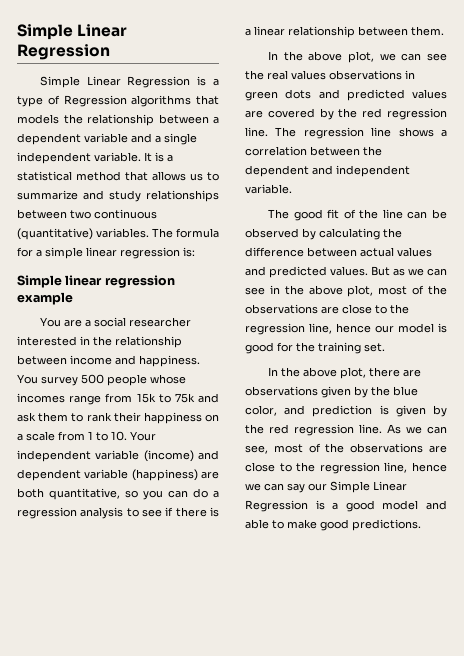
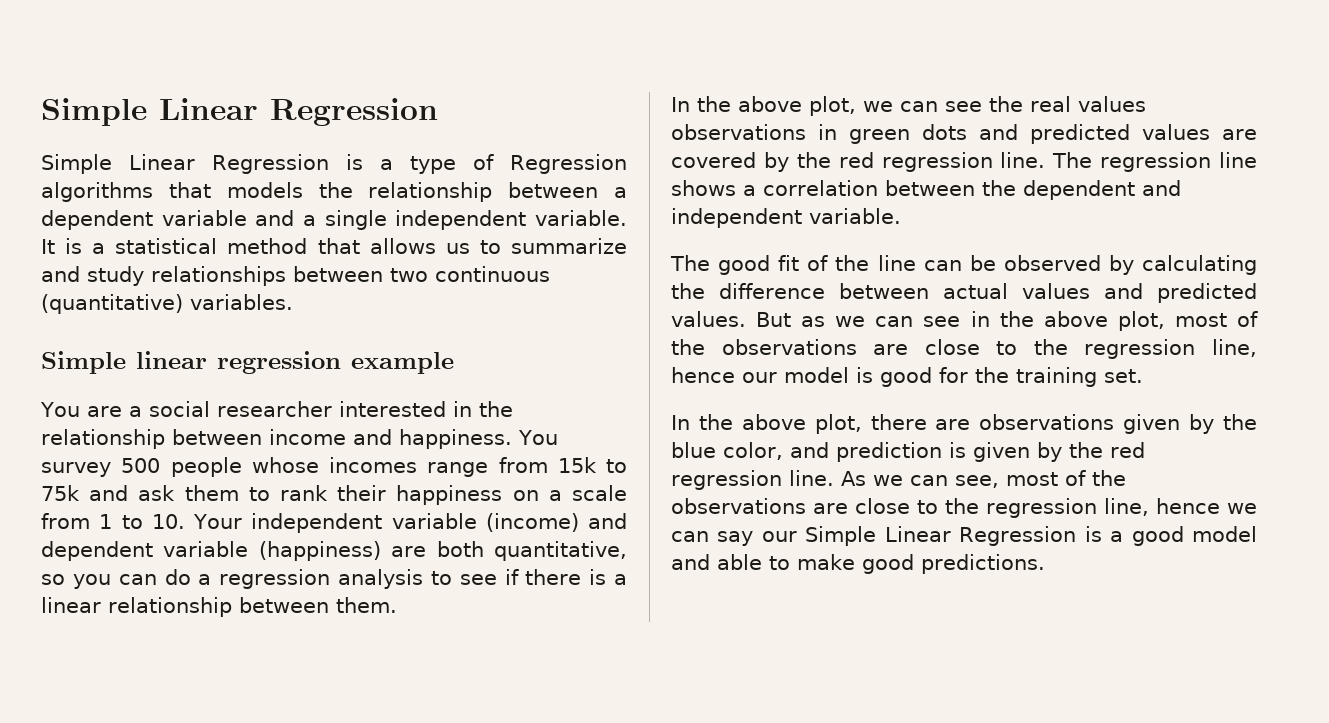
- The formula for a simple linear regression is:

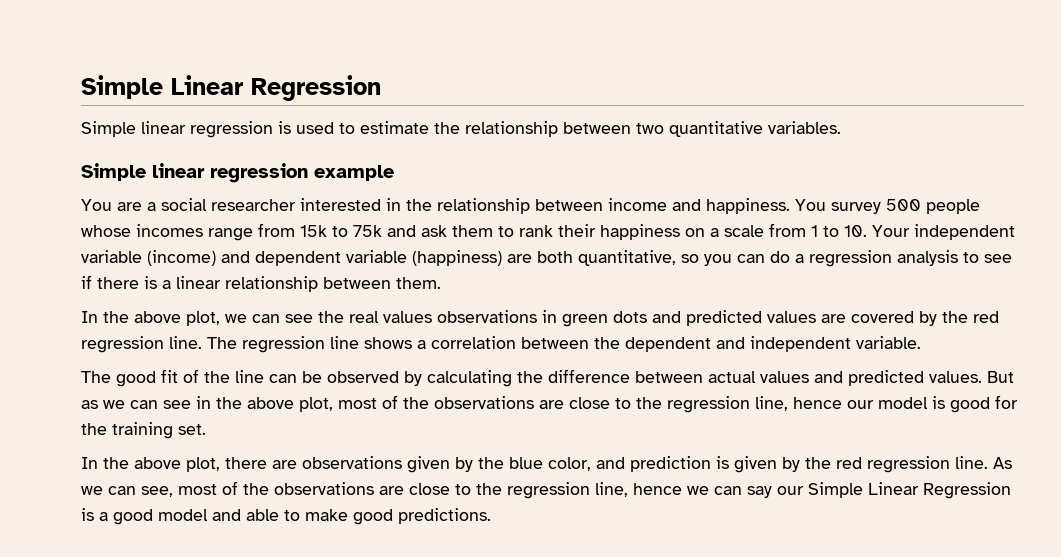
- Simple Linear Regression is a type of Regression algorithms that models the relationship between a dependent variable and a single independent variable. It is a statistical method that allows us to summarize and study relationships between two continuous (quantitative) variables.
+ Simple linear regression is used to estimate the relationship between two quantitative variables.

